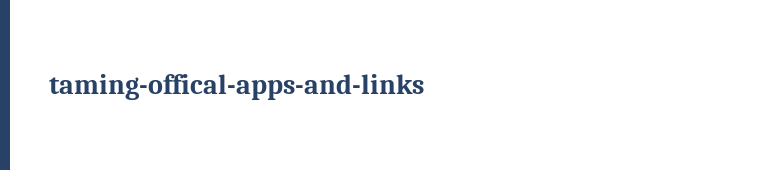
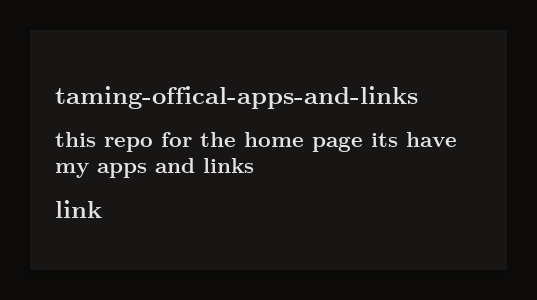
+ this repo for the home page its have my apps and links
+ link

